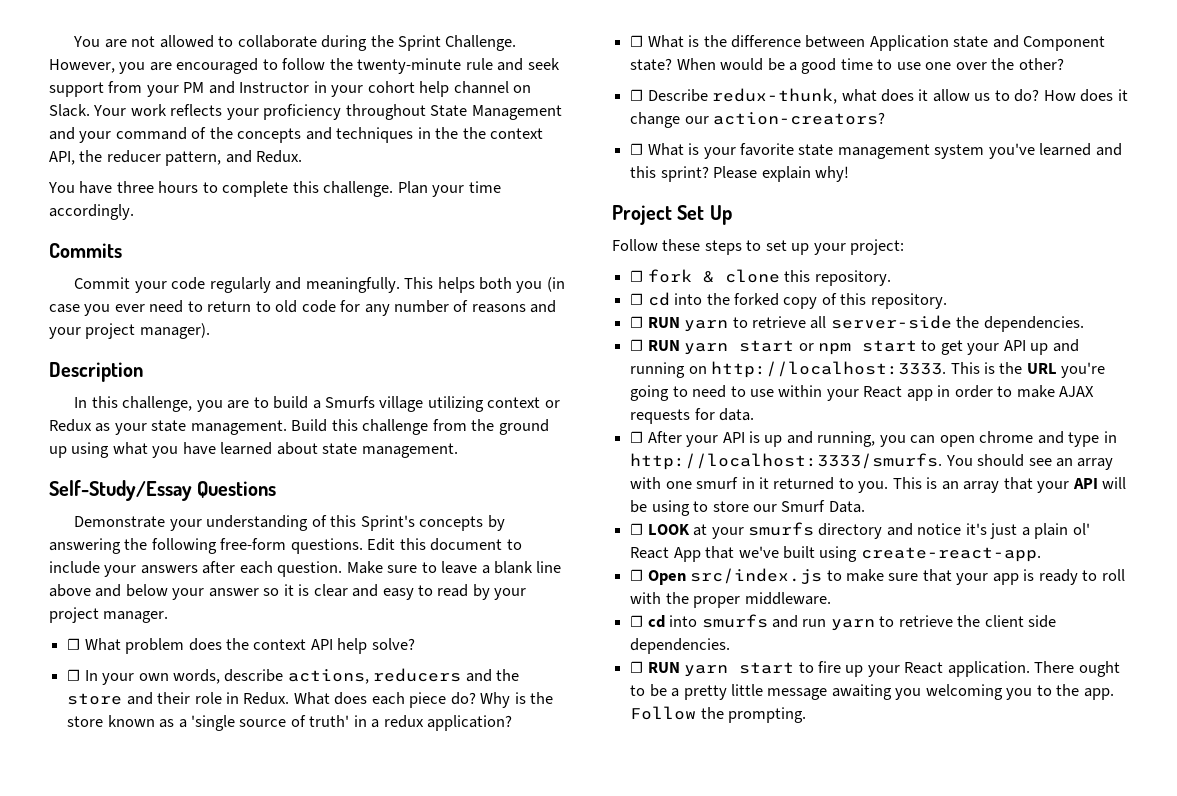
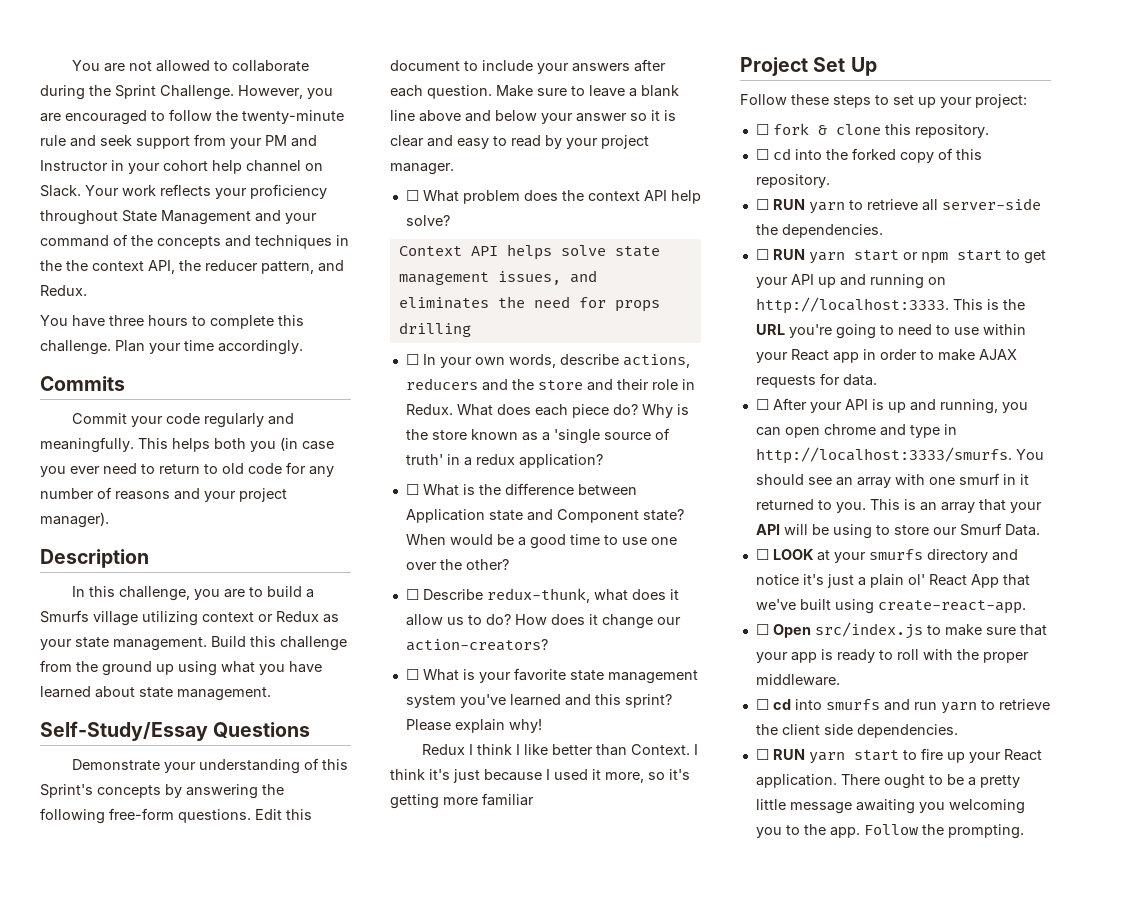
+ Context API helps solve state management issues, and eliminates the need for props drilling
+ Redux I think I like better than Context. I think it's just because I used it more, so it's getting more familiar

